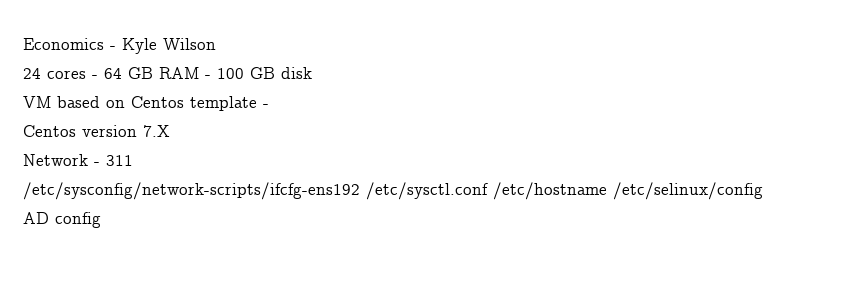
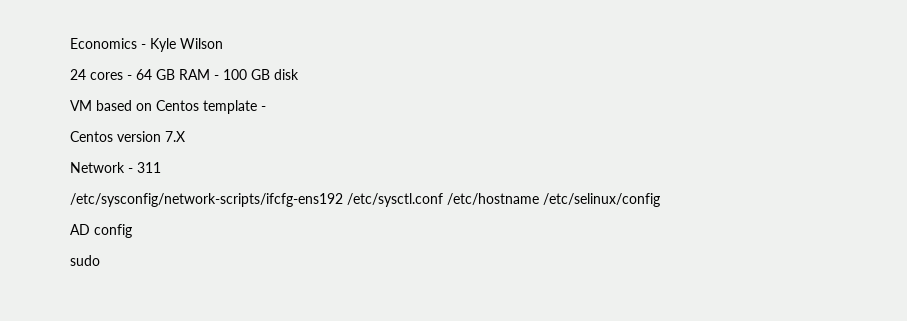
+ sudo

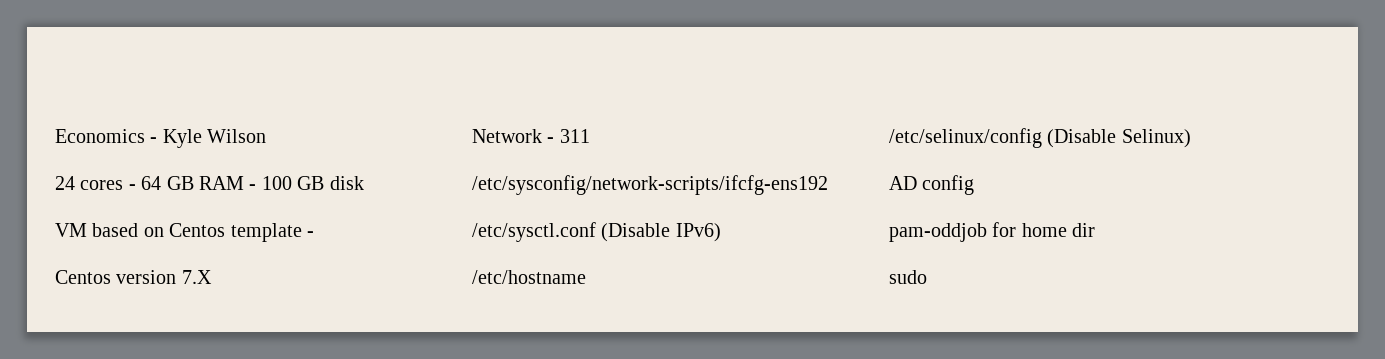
- /etc/sysconfig/network-scripts/ifcfg-ens192 /etc/sysctl.conf /etc/hostname /etc/selinux/config
+ /etc/sysconfig/network-scripts/ifcfg-ens192
+ /etc/sysctl.conf (Disable IPv6)
+ /etc/hostname
+ /etc/selinux/config (Disable Selinux)
+ pam-oddjob for home dir

